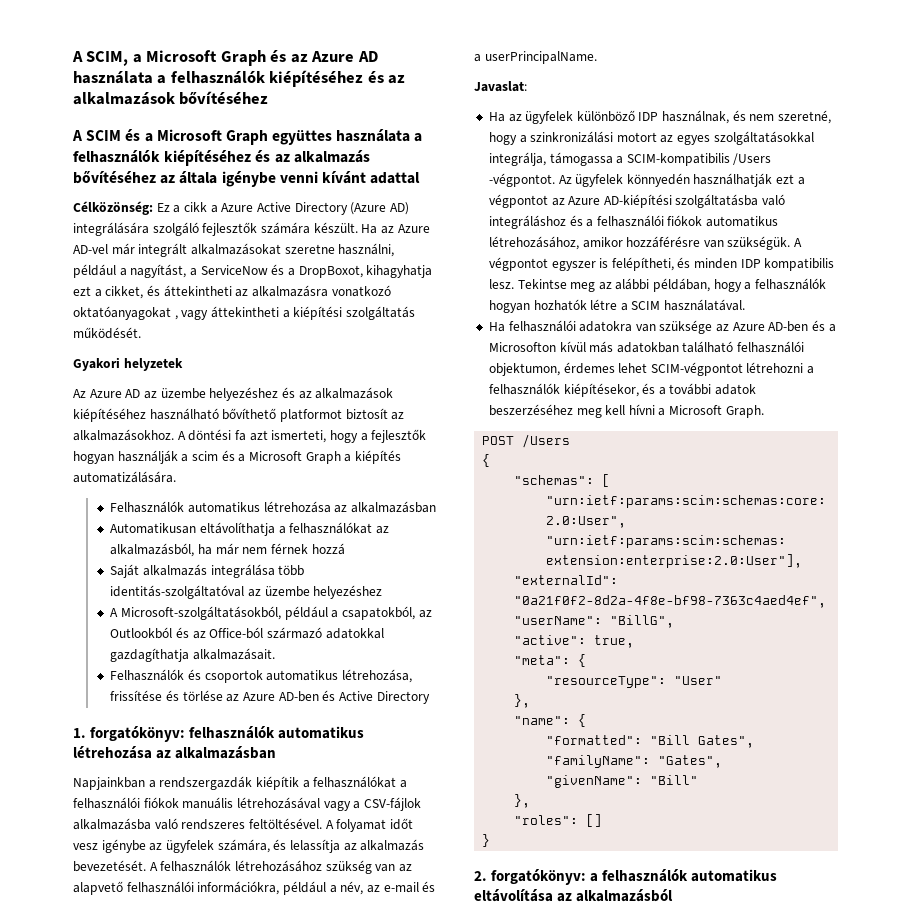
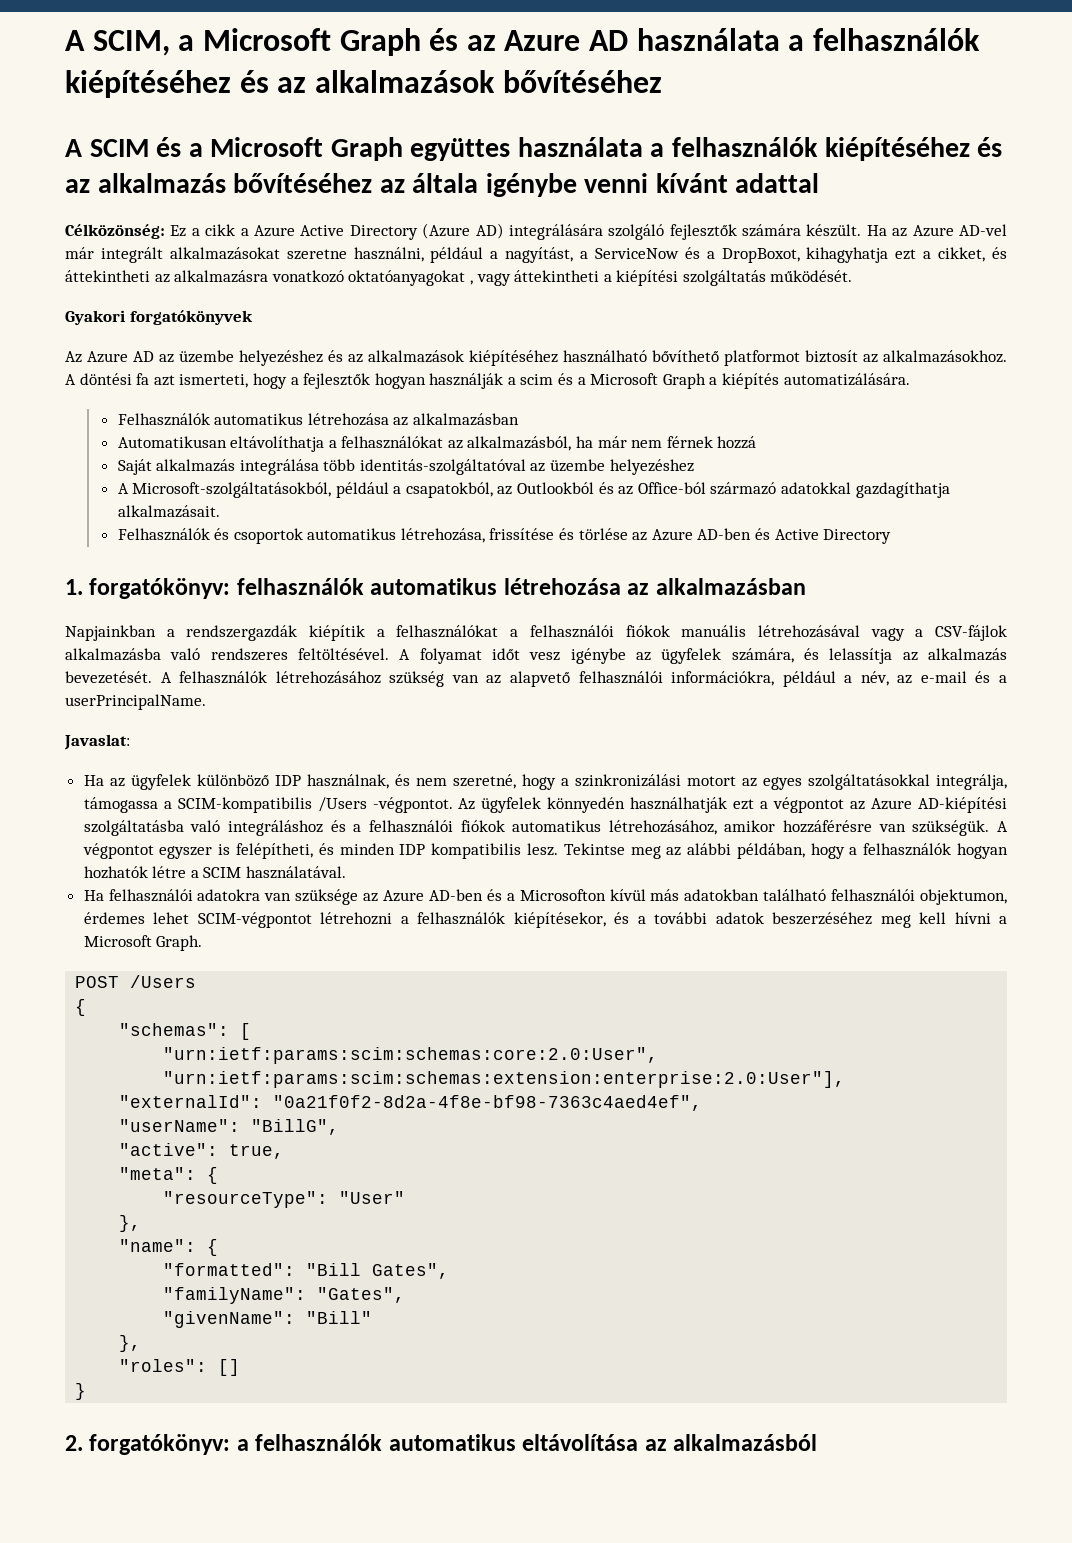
- Gyakori helyzetek
+ Gyakori forgatókönyvek

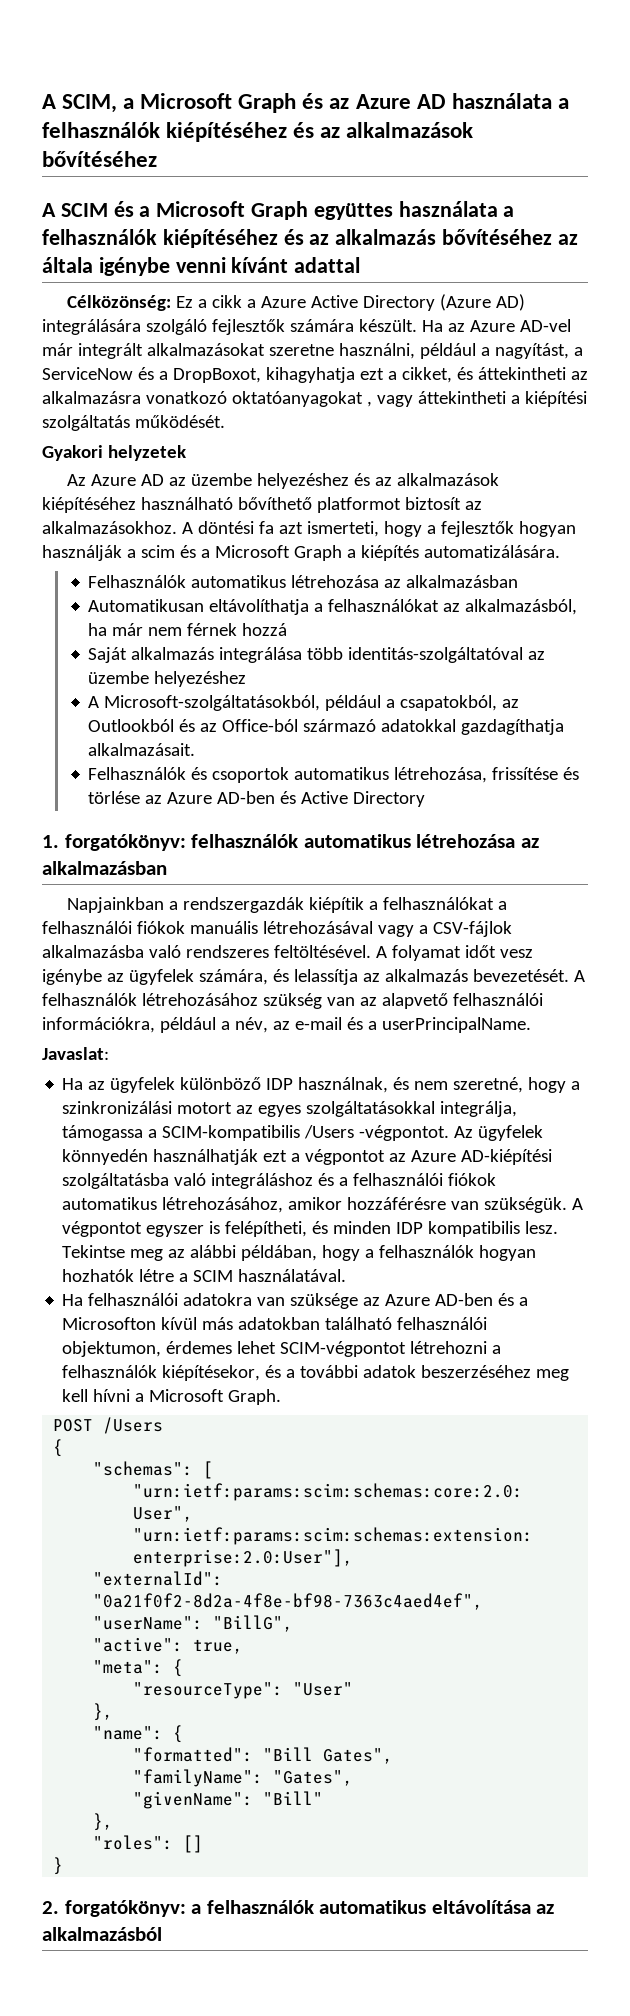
- Gyakori forgatókönyvek
+ Gyakori helyzetek

